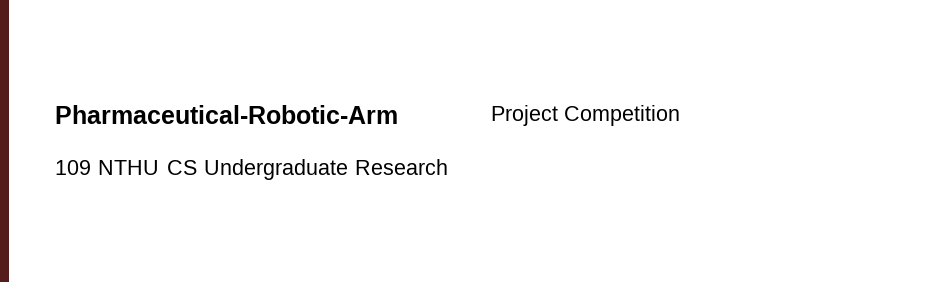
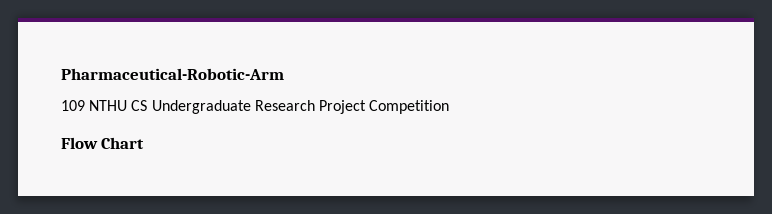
+ Flow Chart

